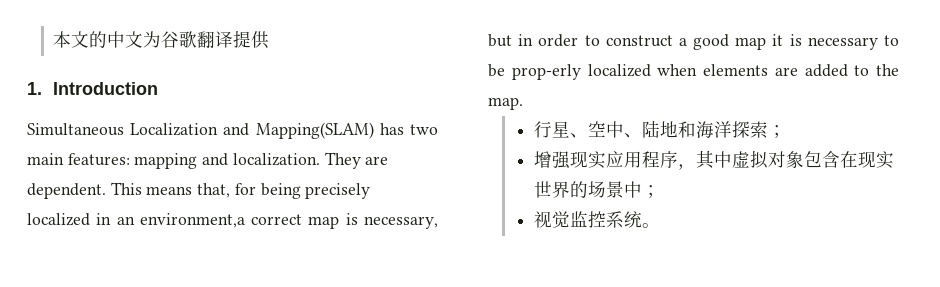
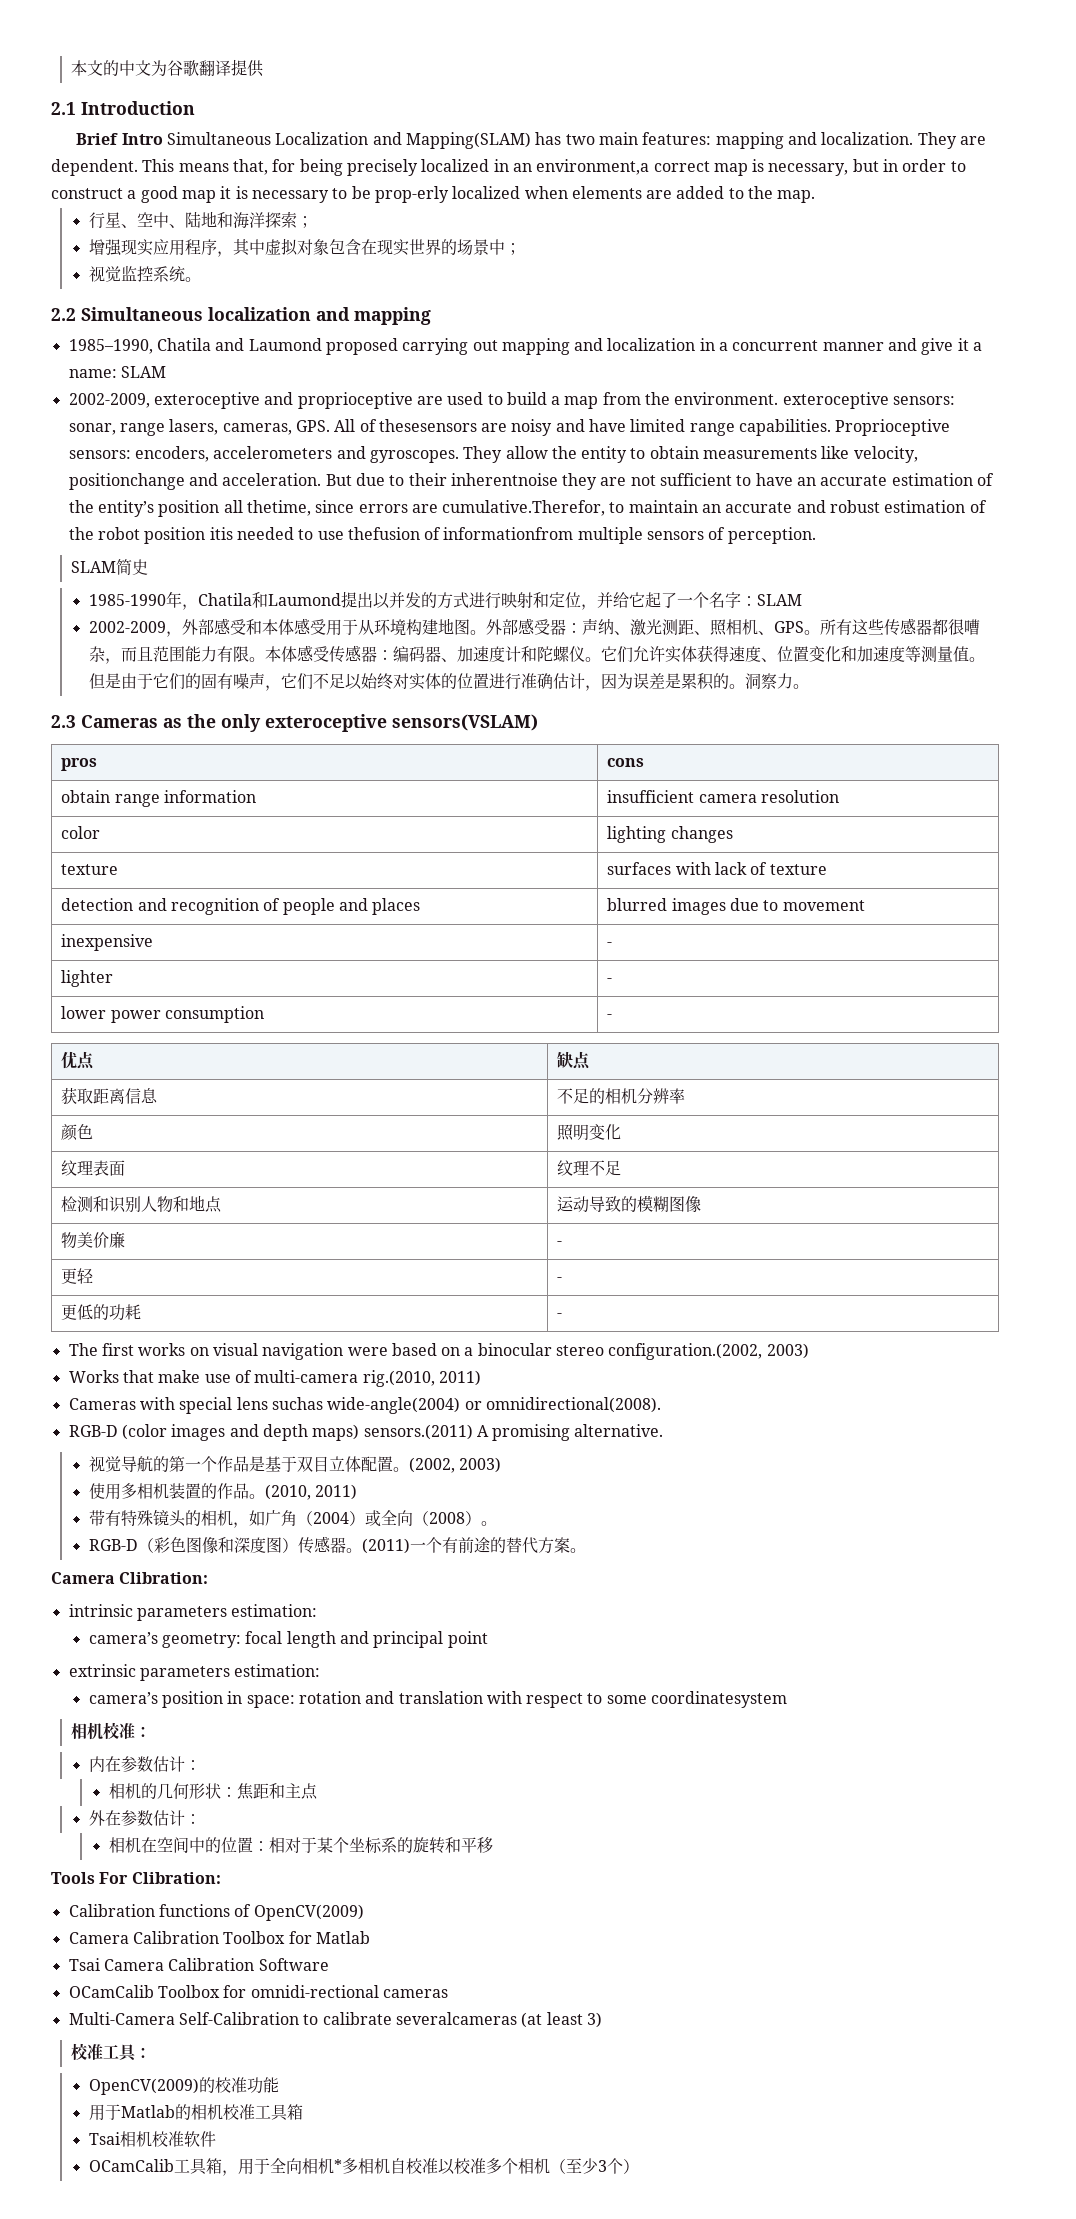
- 1. Introduction
+ 2.1 Introduction
- Simultaneous Localization and Mapping(SLAM) has two main features: mapping and localization.
+ Brief Intro Simultaneous Localization and Mapping(SLAM) has two main features: mapping and localization.
+ 2.2 Simultaneous localization and mapping
+ 1985–1990, Chatila and Laumond proposed carrying out mapping and localization in a concurrent manner and give it a name: SLAM
+ 2002-2009, exteroceptive and proprioceptive are used to build a map from the environment. exteroceptive sensors: sonar, range lasers, cameras, GPS. All of thesesensors are noisy and have limited range capabilities. Proprioceptive sensors: encoders, accelerometers and gyroscopes. They allow the entity to obtain measurements like velocity, positionchange and acceleration. But due to their inherentnoise they are not sufficient to have an accurate estimation of the entity’s position all thetime, since errors are cumulative.Therefor, to maintain an accurate and robust estimation of the robot position itis needed to use thefusion of informationfrom multiple sensors of perception.
+ SLAM简史
+ 1985-1990年，Chatila和Laumond提出以并发的方式进行映射和定位，并给它起了一个名字：SLAM
+ 2002-2009，外部感受和本体感受用于从环境构建地图。外部感受器：声纳、激光测距、照相机、GPS。所有这些传感器都很嘈杂，而且范围能力有限。本体感受传感器：编码器、加速度计和陀螺仪。它们允许实体获得速度、位置变化和加速度等测量值。但是由于它们的固有噪声，它们不足以始终对实体的位置进行准确估计，因为误差是累积的。洞察力。
+ 2.3 Cameras as the only exteroceptive sensors(VSLAM)
+ pros | cons
+ obtain range information | insufficient camera resolution
+ color | lighting changes
+ texture | surfaces with lack of texture
+ detection and recognition of people and places | blurred images due to movement
+ inexpensive | -
+ lighter | -
+ lower power consumption | -
+ 优点 | 缺点
+ 获取距离信息 | 不足的相机分辨率
+ 颜色 | 照明变化
+ 纹理表面 | 纹理不足
+ 检测和识别人物和地点 | 运动导致的模糊图像
+ 物美价廉 | -
+ 更轻 | -
+ 更低的功耗 | -
+ The first works on visual navigation were based on a binocular stereo configuration.(2002, 2003)
+ Works that make use of multi-camera rig.(2010, 2011)
+ Cameras with special lens suchas wide-angle(2004) or omnidirectional(2008).
+ RGB-D (color images and depth maps) sensors.(2011) A promising alternative.
+ 视觉导航的第一个作品是基于双目立体配置。(2002, 2003)
+ 使用多相机装置的作品。(2010, 2011)
+ 带有特殊镜头的相机，如广角（2004）或全向（2008）。
+ RGB-D（彩色图像和深度图）传感器。(2011)一个有前途的替代方案。
+ Camera Clibration:
+ intrinsic parameters estimation:
+ camera’s geometry: focal length and principal point
+ extrinsic parameters estimation:
+ camera’s position in space: rotation and translation with respect to some coordinatesystem
+ 相机校准：
+ 内在参数估计：
+ 相机的几何形状：焦距和主点
+ 外在参数估计：
+ 相机在空间中的位置：相对于某个坐标系的旋转和平移
+ Tools For Clibration:
+ Calibration functions of OpenCV(2009)
+ Camera Calibration Toolbox for Matlab
+ Tsai Camera Calibration Software
+ OCamCalib Toolbox for omnidi-rectional cameras
+ Multi-Camera Self-Calibration to calibrate severalcameras (at least 3)
+ 校准工具：
+ OpenCV(2009)的校准功能
+ 用于Matlab的相机校准工具箱
+ Tsai相机校准软件
+ OCamCalib工具箱，用于全向相机*多相机自校准以校准多个相机（至少3个）

